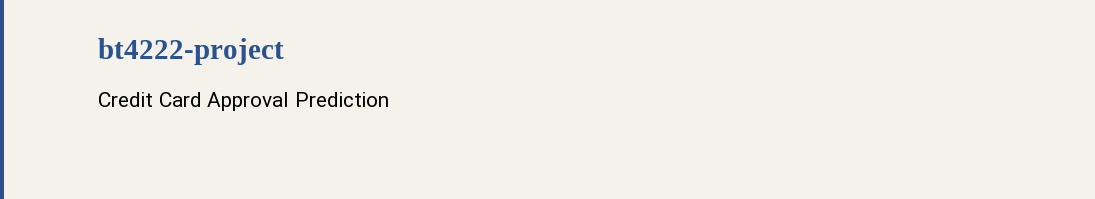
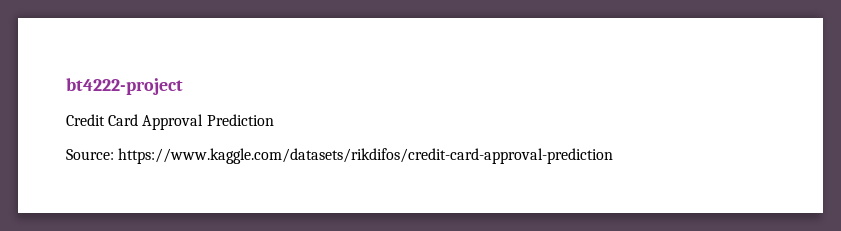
+ Source: https://www.kaggle.com/datasets/rikdifos/credit-card-approval-prediction

